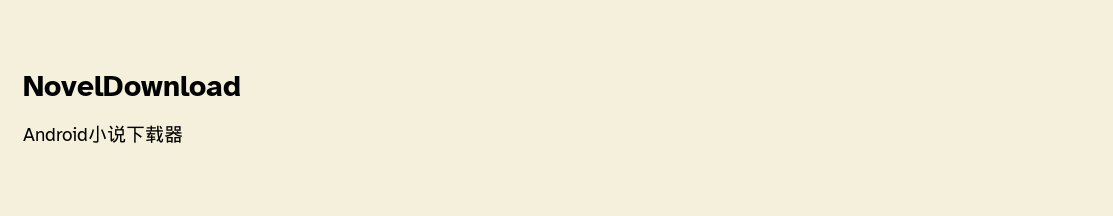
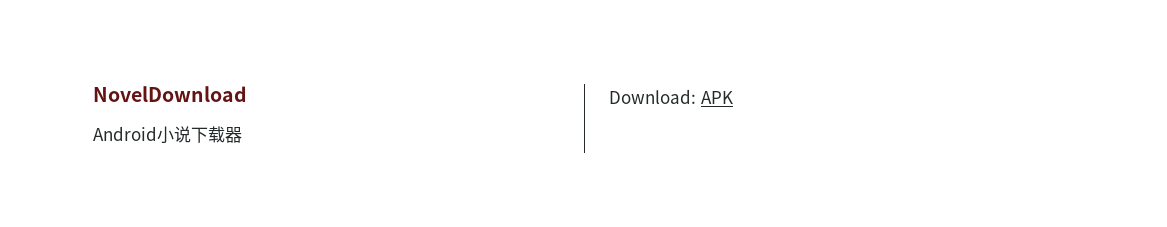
+ Download: APK

